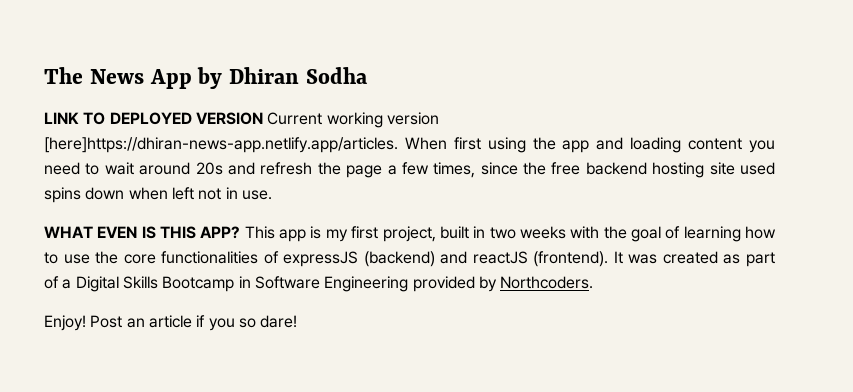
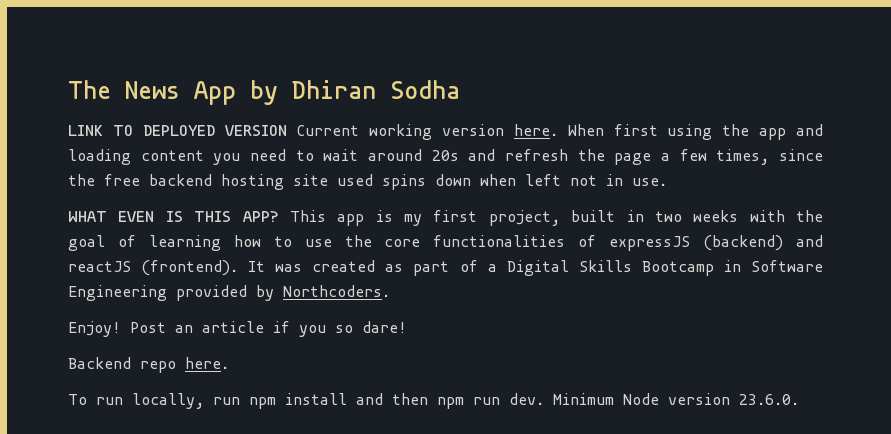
- LINK TO DEPLOYED VERSION Current working version [here]https://dhiran-news-app.netlify.app/articles. When first using the app and loading content you need to wait around 20s and refresh the page a few times, since the free backend hosting site used spins down when left not in use.
+ LINK TO DEPLOYED VERSION Current working version here. When first using the app and loading content you need to wait around 20s and refresh the page a few times, since the free backend hosting site used spins down when left not in use.
+ Backend repo here.
+ To run locally, run npm install and then npm run dev. Minimum Node version 23.6.0.

